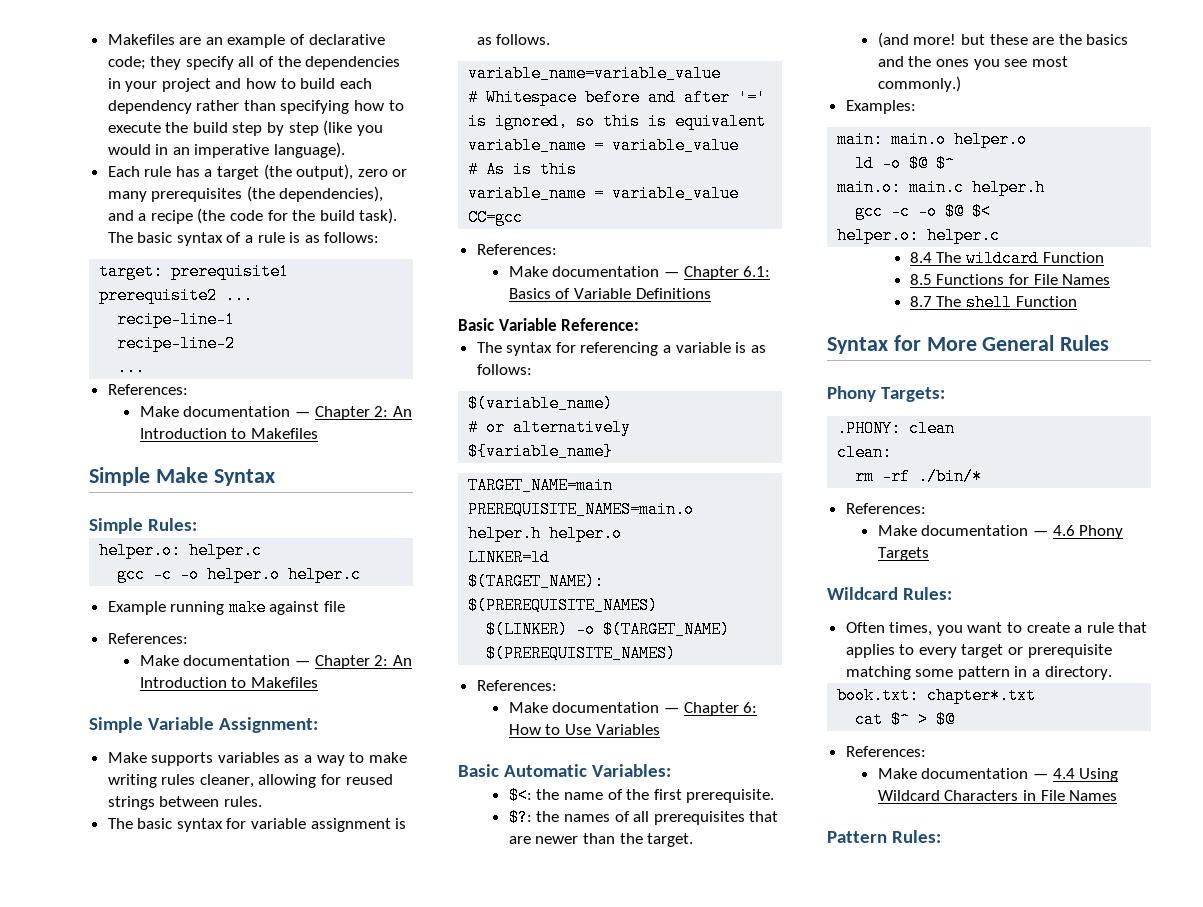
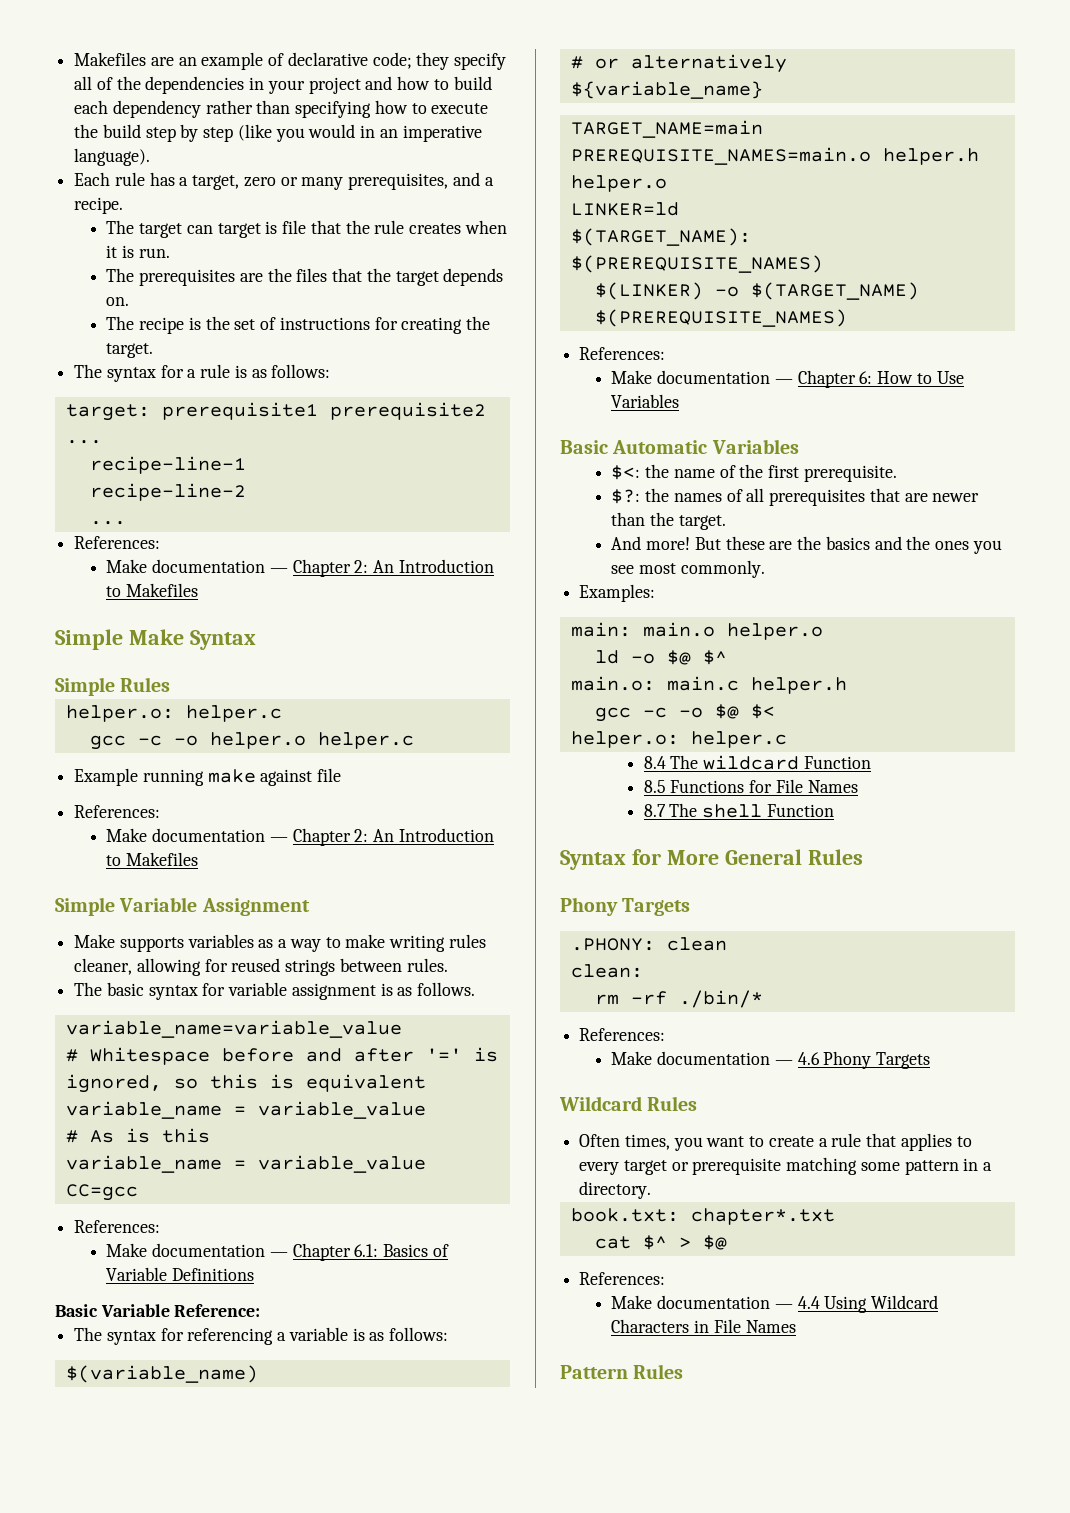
- Each rule has a target (the output), zero or many prerequisites (the dependencies), and a recipe (the code for the build task). The basic syntax of a rule is as follows:
+ Each rule has a target, zero or many prerequisites, and a recipe.
+ The target can target is file that the rule creates when it is run.
+ The prerequisites are the files that the target depends on.
+ The recipe is the set of instructions for creating the target.
+ The syntax for a rule is as follows:
- Simple Rules:
+ Simple Rules
- Simple Variable Assignment:
+ Simple Variable Assignment
- Basic Automatic Variables:
+ Basic Automatic Variables
- (and more! but these are the basics and the ones you see most commonly.)
+ And more! But these are the basics and the ones you see most commonly.
  Syntax for More General Rules
- Phony Targets:
+ Phony Targets
- Wildcard Rules:
+ Wildcard Rules
- Pattern Rules:
+ Pattern Rules

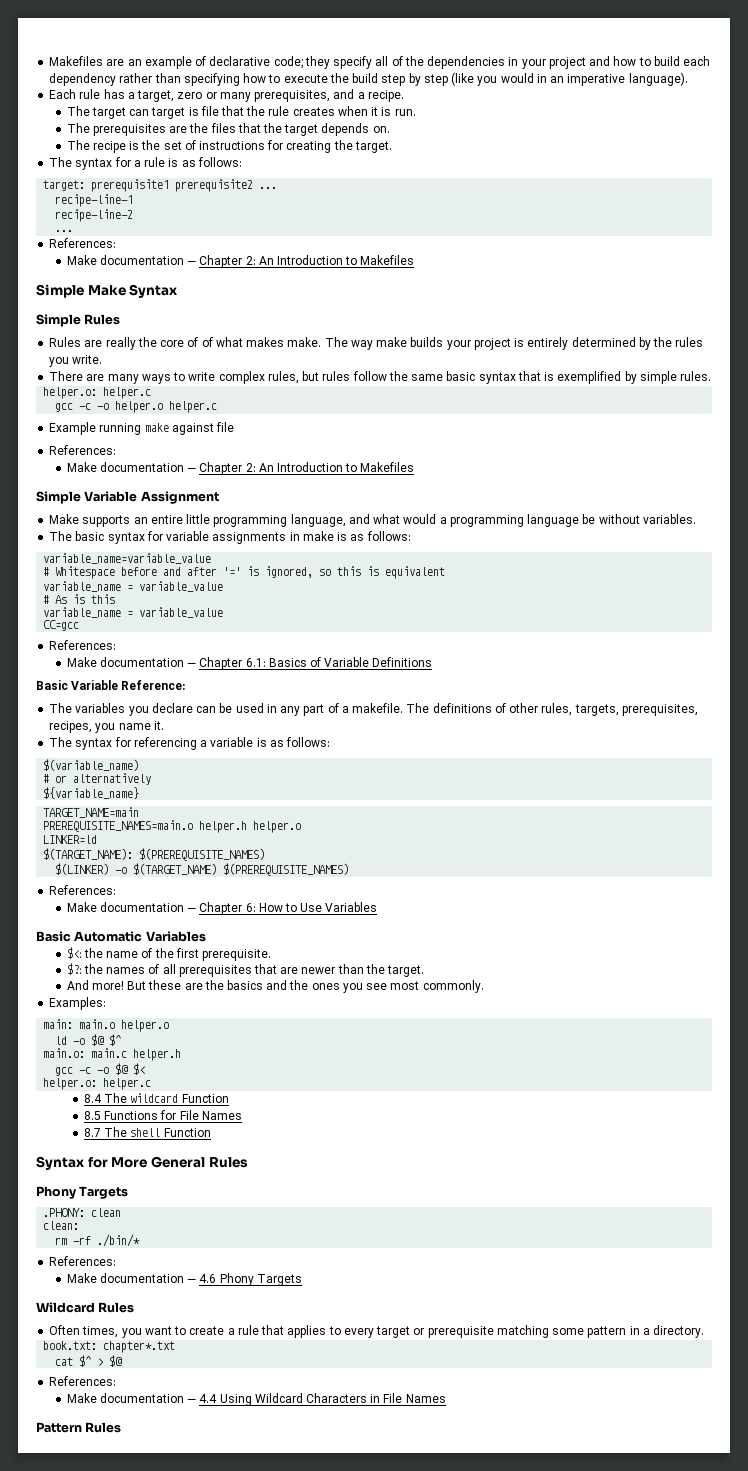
+ Rules are really the core of of what makes make. The way make builds your project is entirely determined by the rules you write.
+ There are many ways to write complex rules, but rules follow the same basic syntax that is exemplified by simple rules.
- Make supports variables as a way to make writing rules cleaner, allowing for reused strings between rules.
+ Make supports an entire little programming language, and what would a programming language be without variables.
- The basic syntax for variable assignment is as follows.
+ The basic syntax for variable assignments in make is as follows:
+ The variables you declare can be used in any part of a makefile. The definitions of other rules, targets, prerequisites, recipes, you name it.

